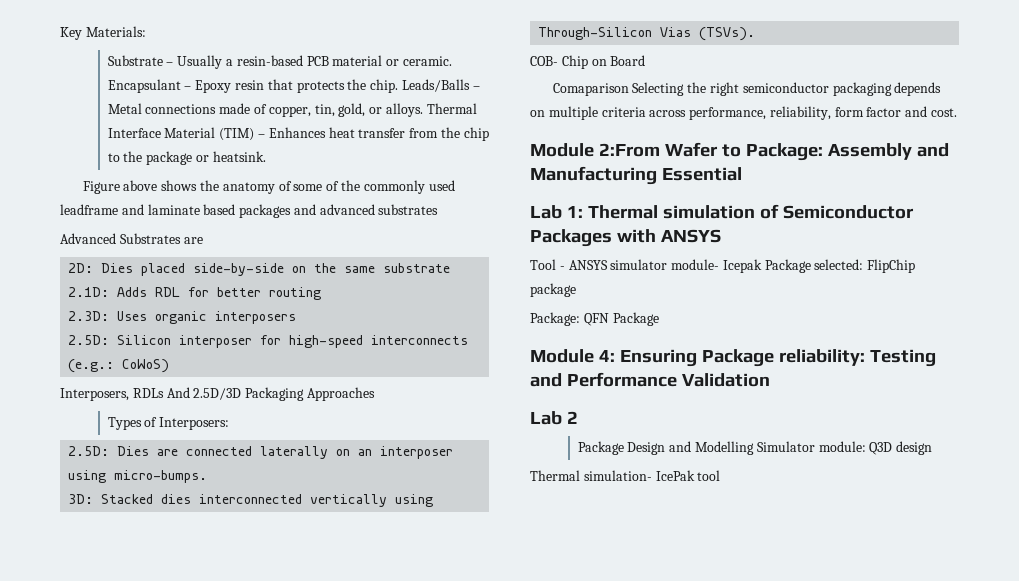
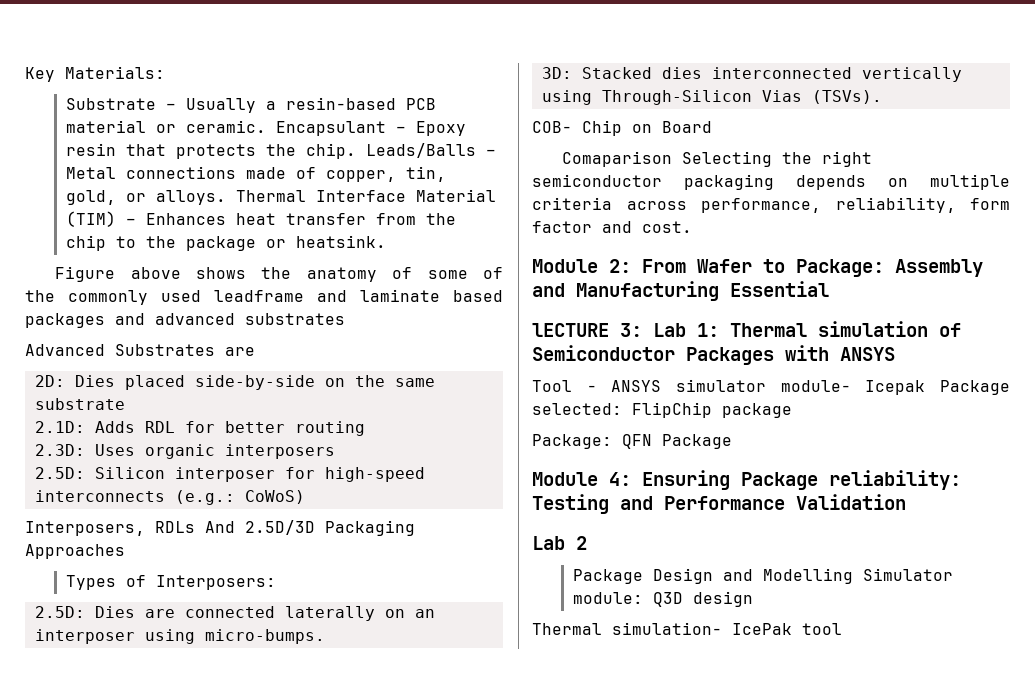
- Module 2:From Wafer to Package: Assembly and Manufacturing Essential
+ Module 2: From Wafer to Package: Assembly and Manufacturing Essential
- Lab 1: Thermal simulation of Semiconductor Packages with ANSYS
+ lECTURE 3: Lab 1: Thermal simulation of Semiconductor Packages with ANSYS

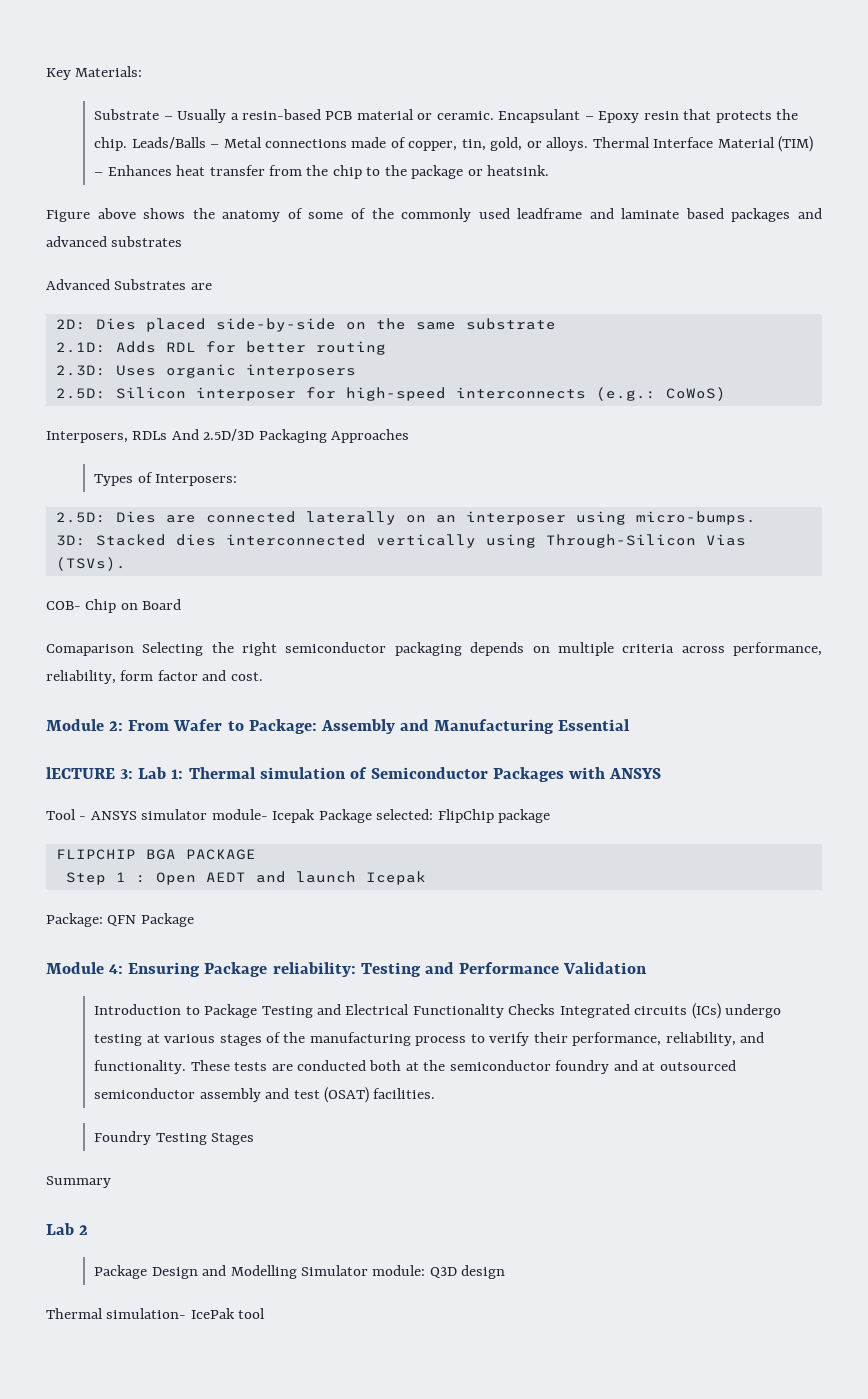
+ FLIPCHIP BGA PACKAGE
+ Step 1 : Open AEDT and launch Icepak
+ Introduction to Package Testing and Electrical Functionality Checks Integrated circuits (ICs) undergo testing at various stages of the manufacturing process to verify their performance, reliability, and functionality. These tests are conducted both at the semiconductor foundry and at outsourced semiconductor assembly and test (OSAT) facilities.
+ Foundry Testing Stages
+ Summary

